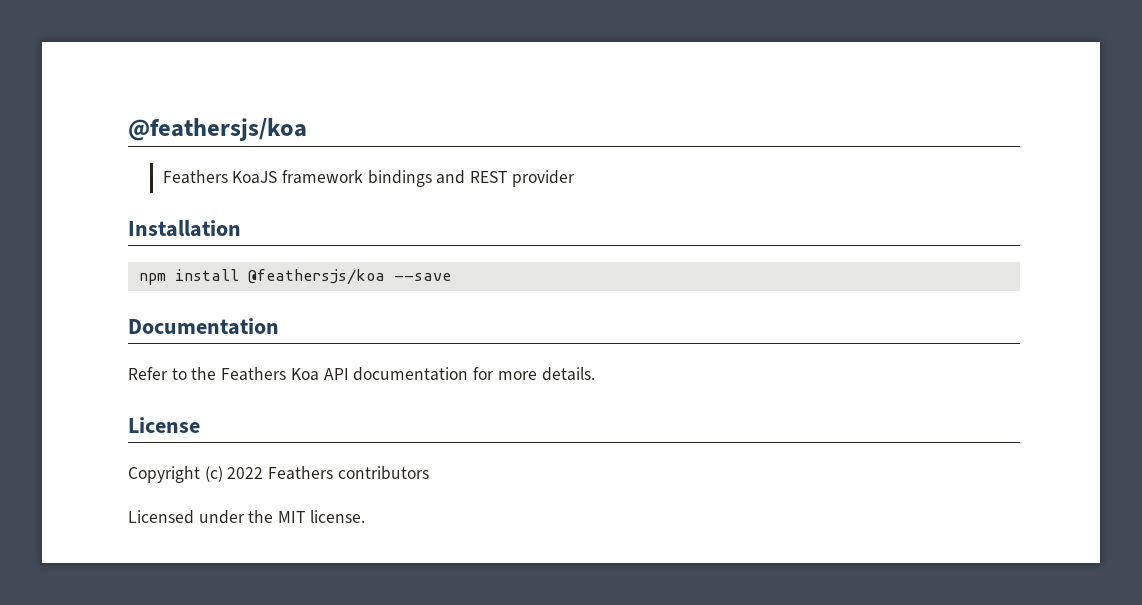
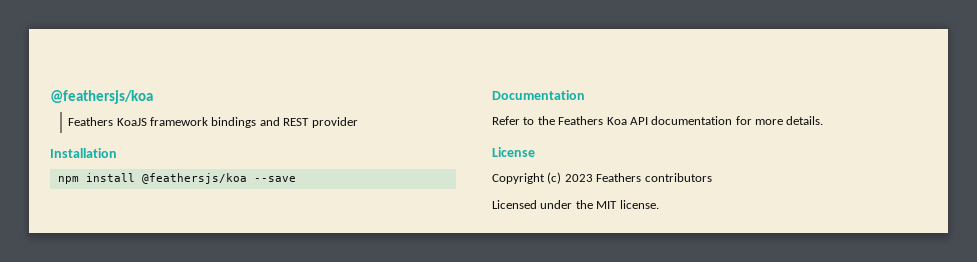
- Copyright (c) 2022 Feathers contributors
+ Copyright (c) 2023 Feathers contributors

